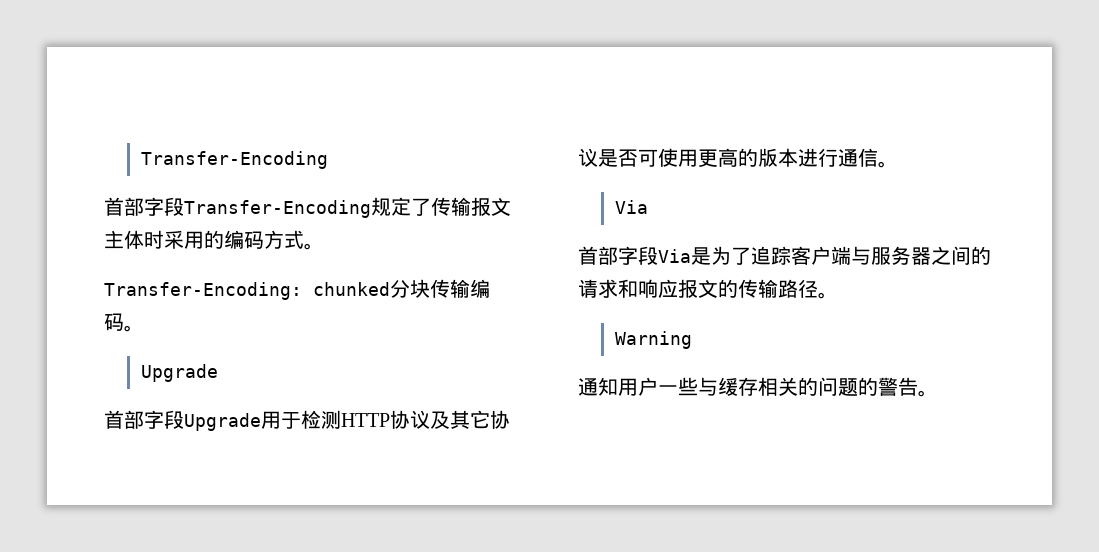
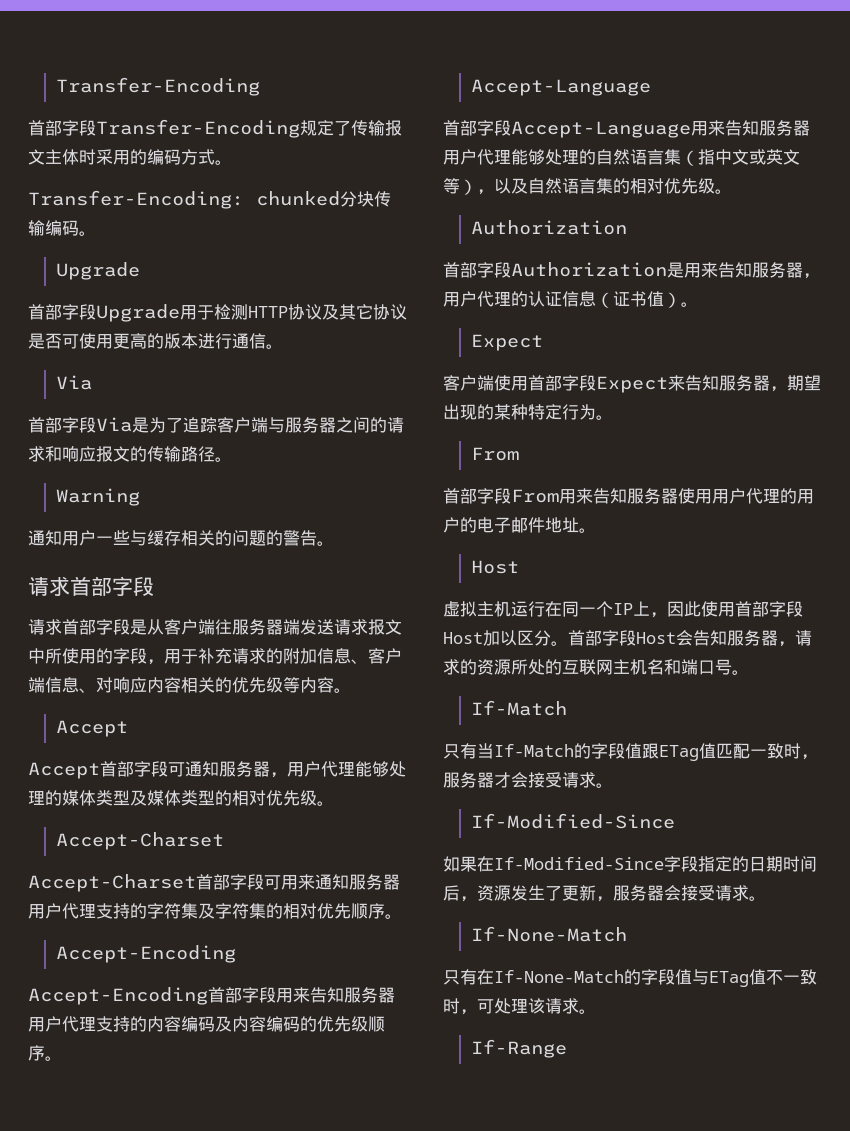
  通知用户一些与缓存相关的问题的警告。
+ 请求首部字段
+ 请求首部字段是从客户端往服务器端发送请求报文中所使用的字段，用于补充请求的附加信息、客户端信息、对响应内容相关的优先级等内容。
+ Accept
+ Accept首部字段可通知服务器，用户代理能够处理的媒体类型及媒体类型的相对优先级。
+ Accept-Charset
+ Accept-Charset首部字段可用来通知服务器用户代理支持的字符集及字符集的相对优先顺序。
+ Accept-Encoding
+ Accept-Encoding首部字段用来告知服务器用户代理支持的内容编码及内容编码的优先级顺序。
+ Accept-Language
+ 首部字段Accept-Language用来告知服务器用户代理能够处理的自然语言集（指中文或英文等），以及自然语言集的相对优先级。
+ Authorization
+ 首部字段Authorization是用来告知服务器，用户代理的认证信息（证书值）。
+ Expect
+ 客户端使用首部字段Expect来告知服务器，期望出现的某种特定行为。
+ From
+ 首部字段From用来告知服务器使用用户代理的用户的电子邮件地址。
+ Host
+ 虚拟主机运行在同一个IP上，因此使用首部字段Host加以区分。首部字段Host会告知服务器，请求的资源所处的互联网主机名和端口号。
+ If-Match
+ 只有当If-Match的字段值跟ETag值匹配一致时，服务器才会接受请求。
+ If-Modified-Since
+ 如果在If-Modified-Since字段指定的日期时间后，资源发生了更新，服务器会接受请求。
+ If-None-Match
+ 只有在If-None-Match的字段值与ETag值不一致时，可处理该请求。
+ If-Range

